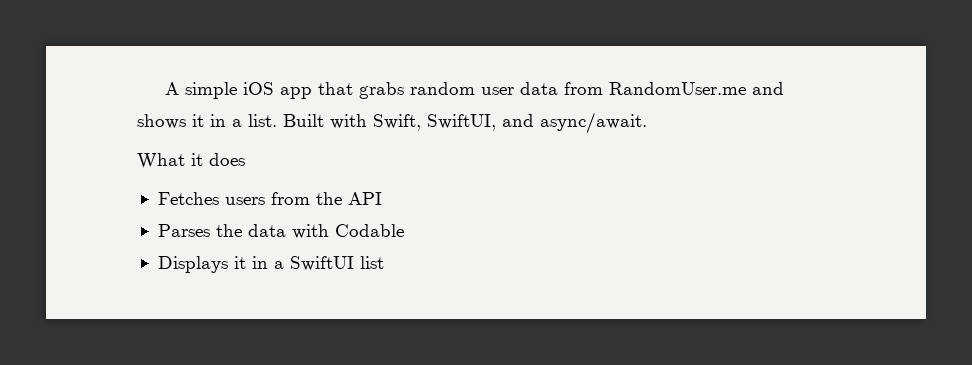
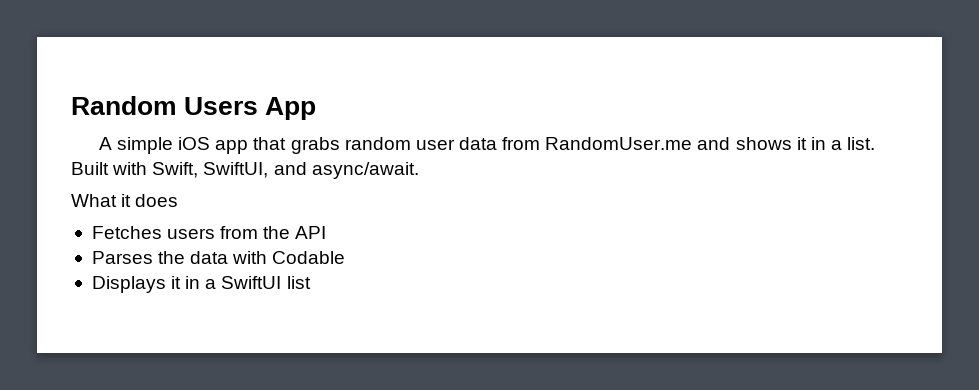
+ Random Users App

